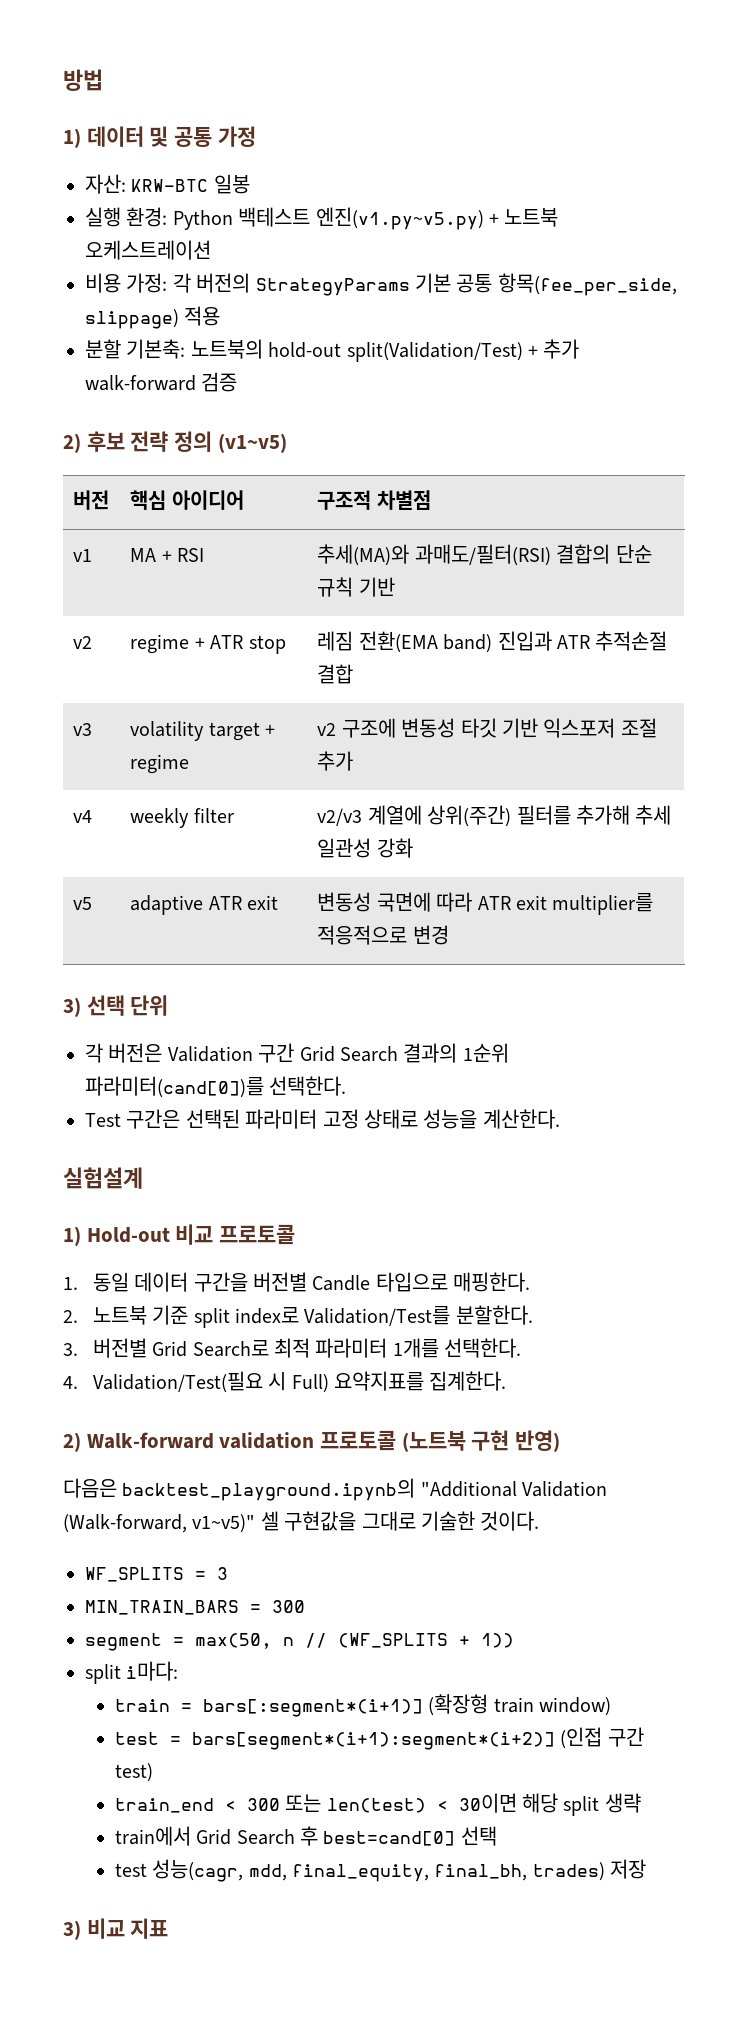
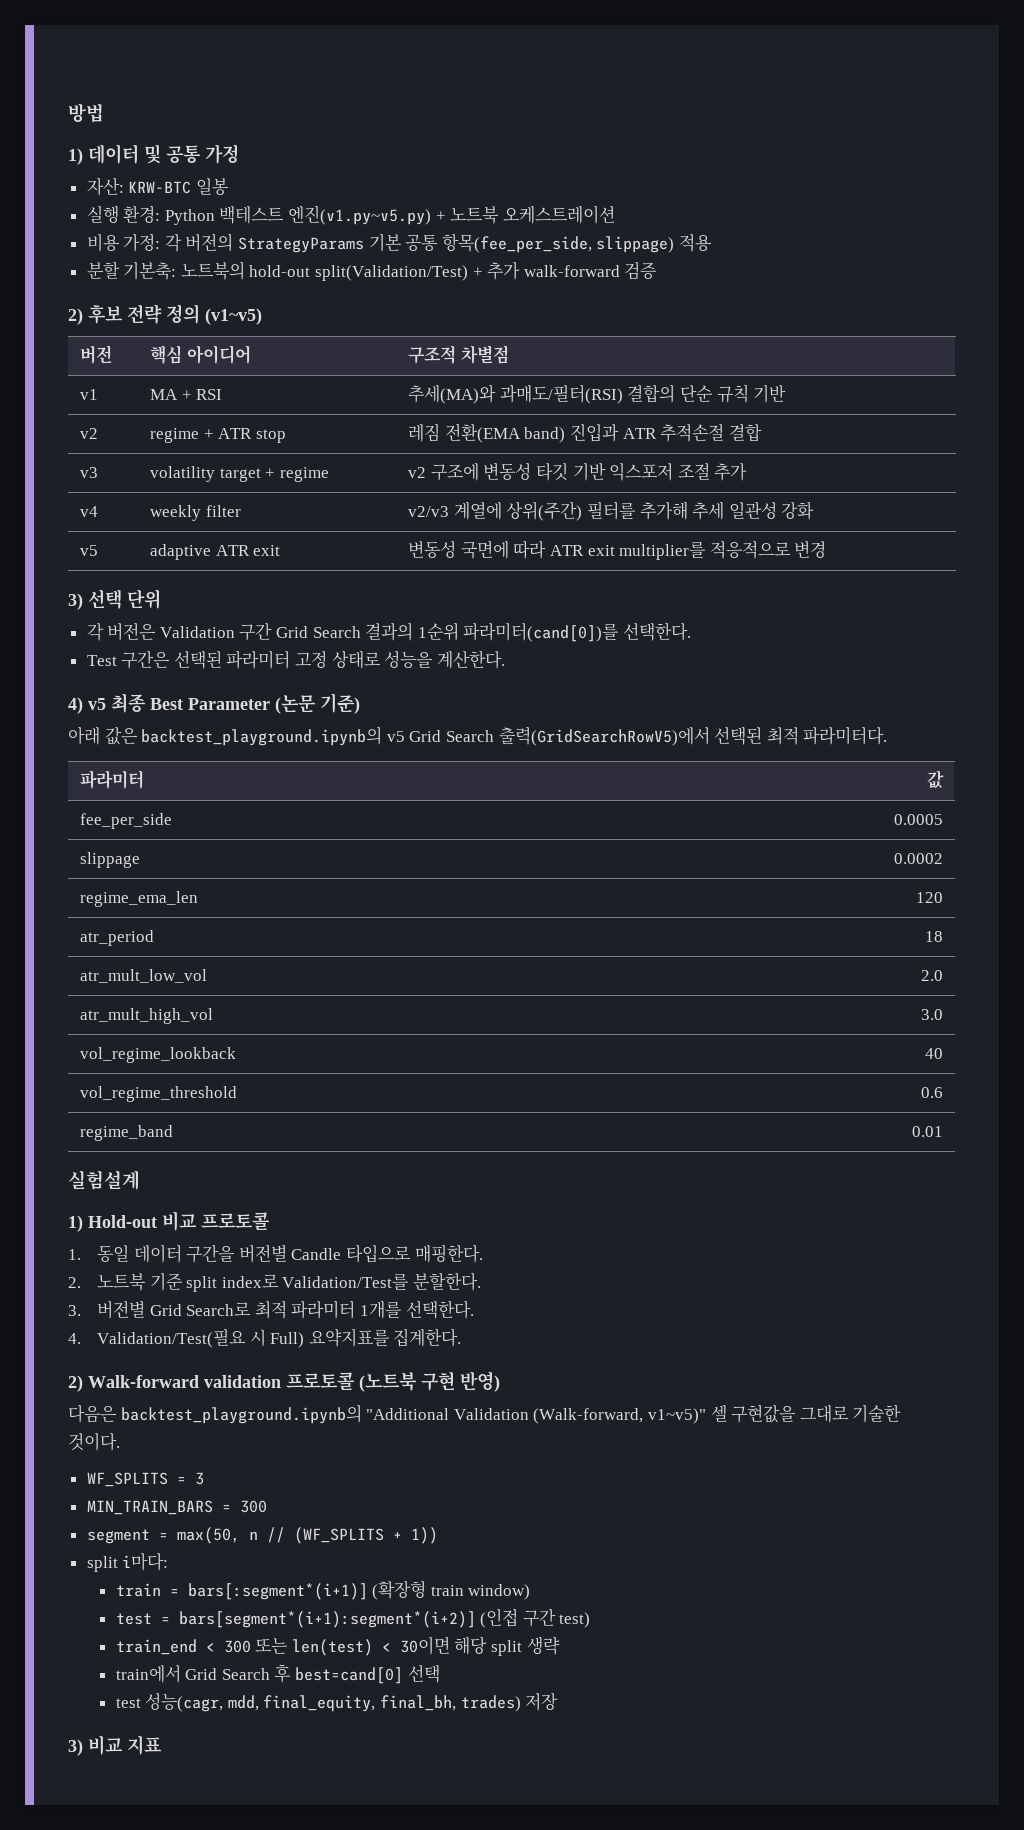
+ 4) v5 최종 Best Parameter (논문 기준)
+ 아래 값은 backtest_playground.ipynb의 v5 Grid Search 출력(GridSearchRowV5)에서 선택된 최적 파라미터다.
+ 파라미터 | 값
+ fee_per_side | 0.0005
+ slippage | 0.0002
+ regime_ema_len | 120
+ atr_period | 18
+ atr_mult_low_vol | 2.0
+ atr_mult_high_vol | 3.0
+ vol_regime_lookback | 40
+ vol_regime_threshold | 0.6
+ regime_band | 0.01

